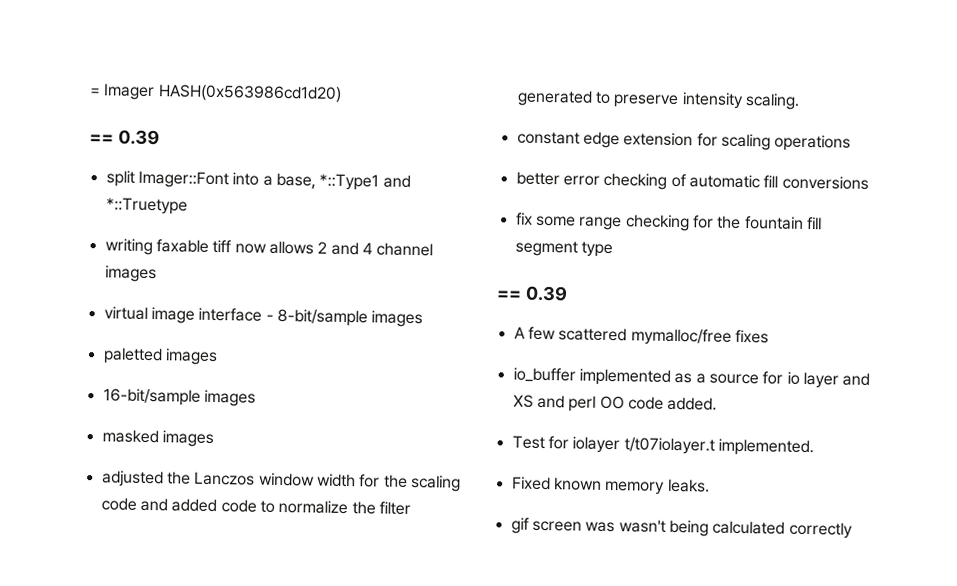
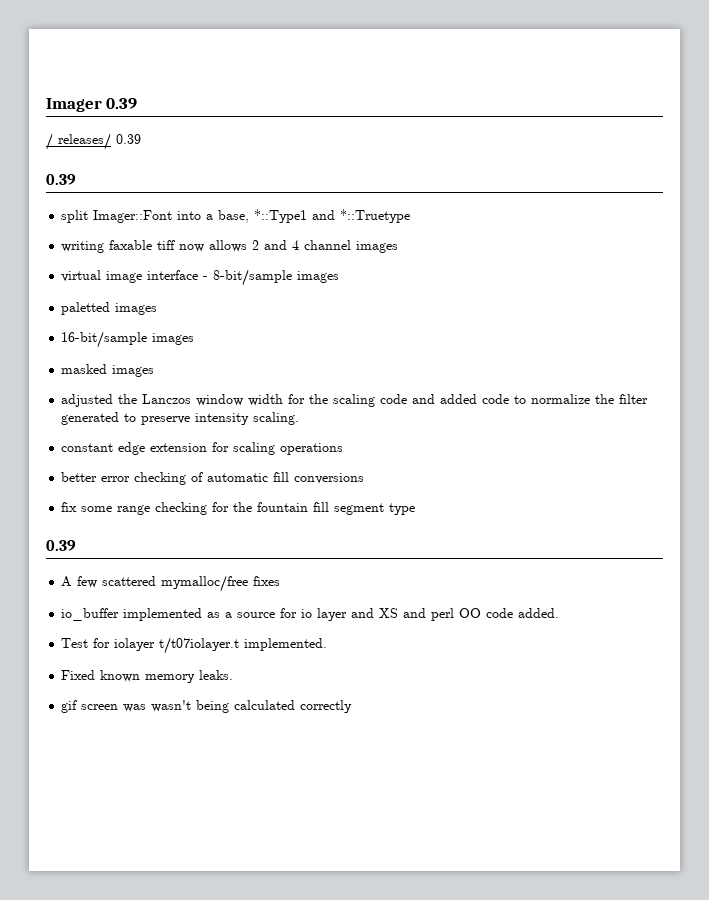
- = Imager HASH(0x563986cd1d20)
- == 0.39
+ Imager 0.39
+ / releases/ 0.39
+ 0.39
  fix some range checking for the fountain fill segment type
- == 0.39
+ 0.39

